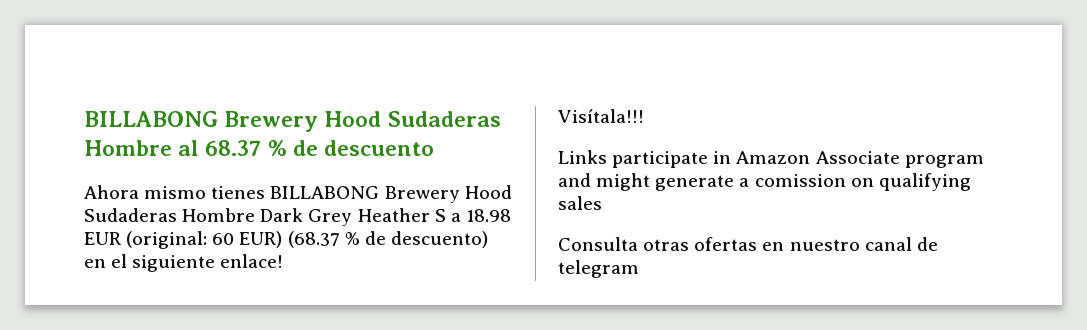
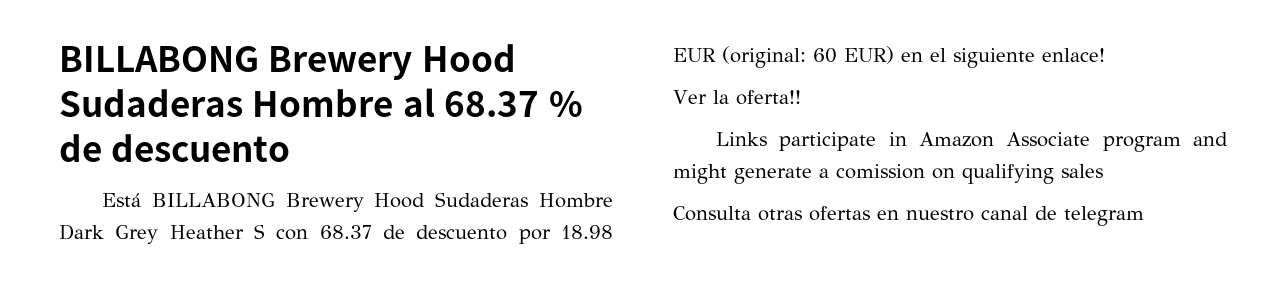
- Ahora mismo tienes BILLABONG Brewery Hood Sudaderas Hombre Dark Grey Heather S a 18.98 EUR (original: 60 EUR) (68.37 % de descuento) en el siguiente enlace!
+ Está BILLABONG Brewery Hood Sudaderas Hombre Dark Grey Heather S con 68.37 de descuento por 18.98 EUR (original: 60 EUR) en el siguiente enlace!
- Visítala!!!
+ Ver la oferta!!

